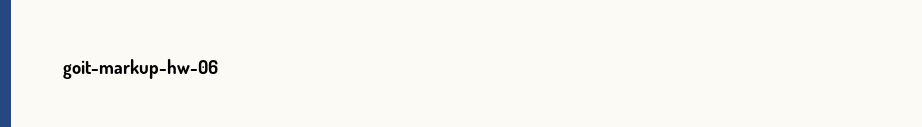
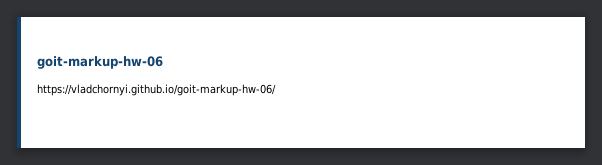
+ https://vladchornyi.github.io/goit-markup-hw-06/

